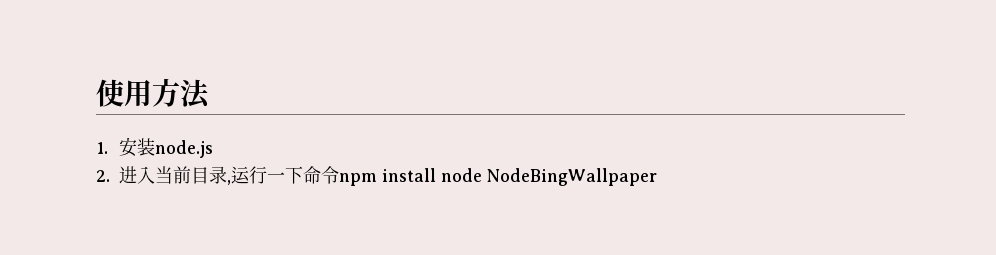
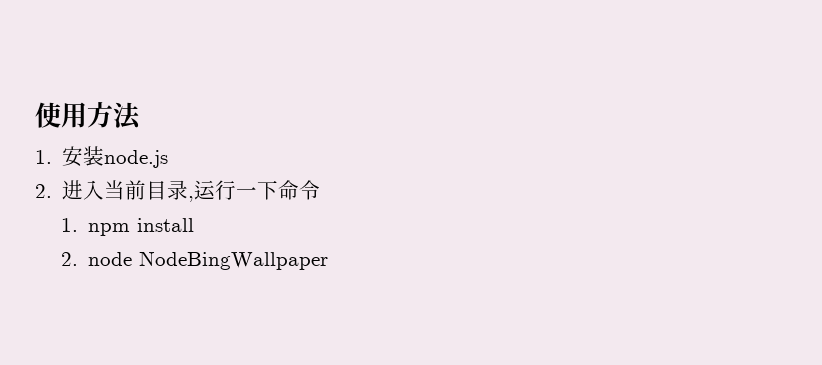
- 2.进入当前目录,运行一下命令npm install node NodeBingWallpaper
+ 2.进入当前目录,运行一下命令
+ 1. npm install
+ 2. node NodeBingWallpaper

